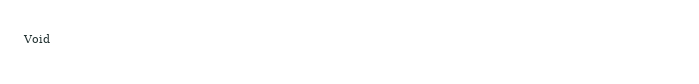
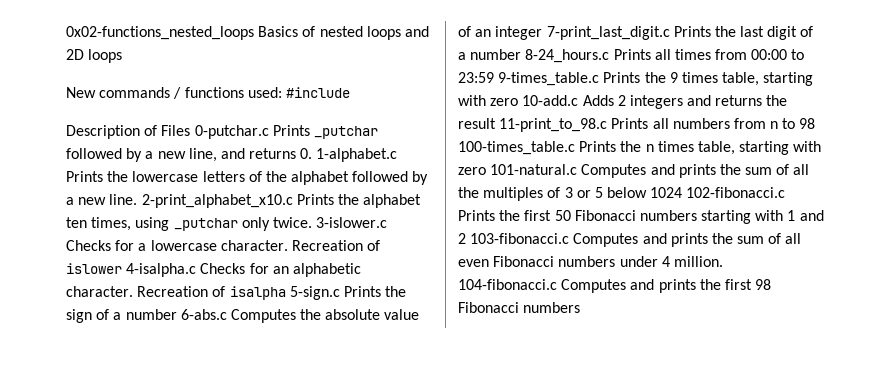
- Void
+ 0x02-functions_nested_loops Basics of nested loops and 2D loops
+ New commands / functions used: #include
+ Description of Files 0-putchar.c Prints _putchar followed by a new line, and returns 0. 1-alphabet.c Prints the lowercase letters of the alphabet followed by a new line. 2-print_alphabet_x10.c Prints the alphabet ten times, using _putchar only twice. 3-islower.c Checks for a lowercase character. Recreation of islower 4-isalpha.c Checks for an alphabetic character. Recreation of isalpha 5-sign.c Prints the sign of a number 6-abs.c Computes the absolute value of an integer 7-print_last_digit.c Prints the last digit of a number 8-24_hours.c Prints all times from 00:00 to 23:59 9-times_table.c Prints the 9 times table, starting with zero 10-add.c Adds 2 integers and returns the result 11-print_to_98.c Prints all numbers from n to 98 100-times_table.c Prints the n times table, starting with zero 101-natural.c Computes and prints the sum of all the multiples of 3 or 5 below 1024 102-fibonacci.c Prints the first 50 Fibonacci numbers starting with 1 and 2 103-fibonacci.c Computes and prints the sum of all even Fibonacci numbers under 4 million. 104-fibonacci.c Computes and prints the first 98 Fibonacci numbers

